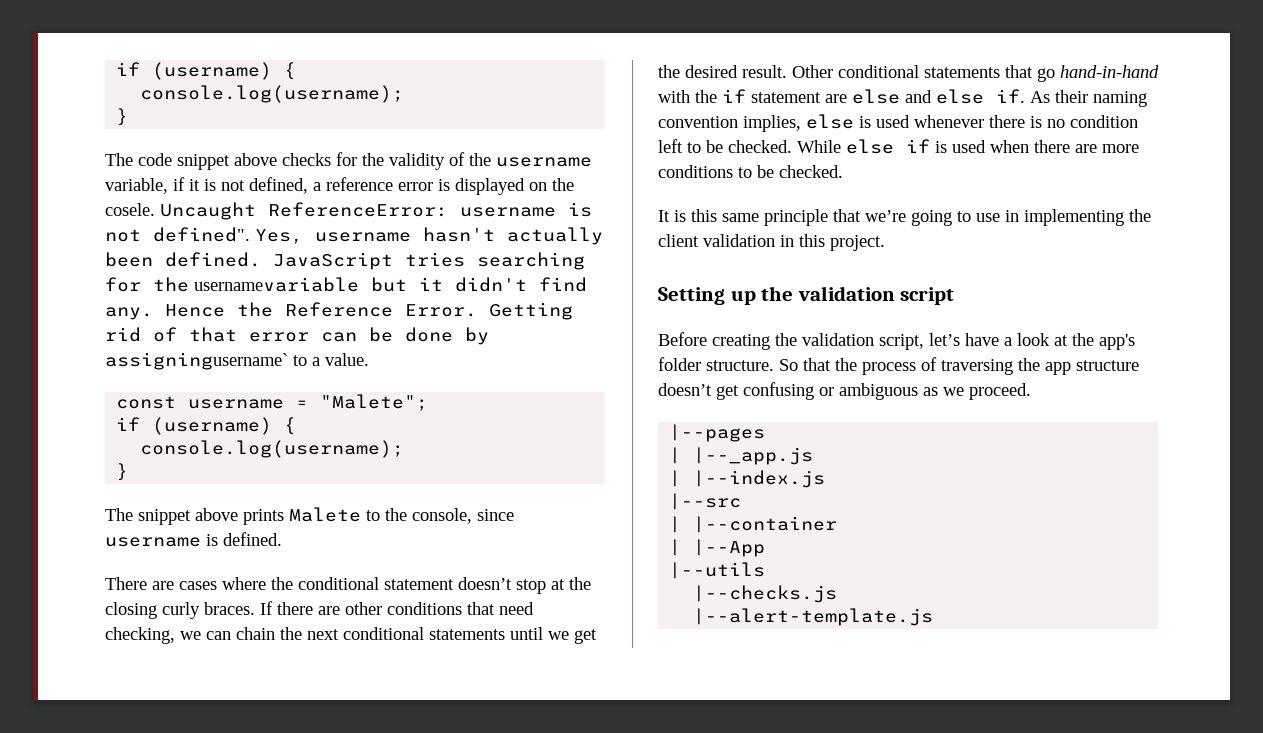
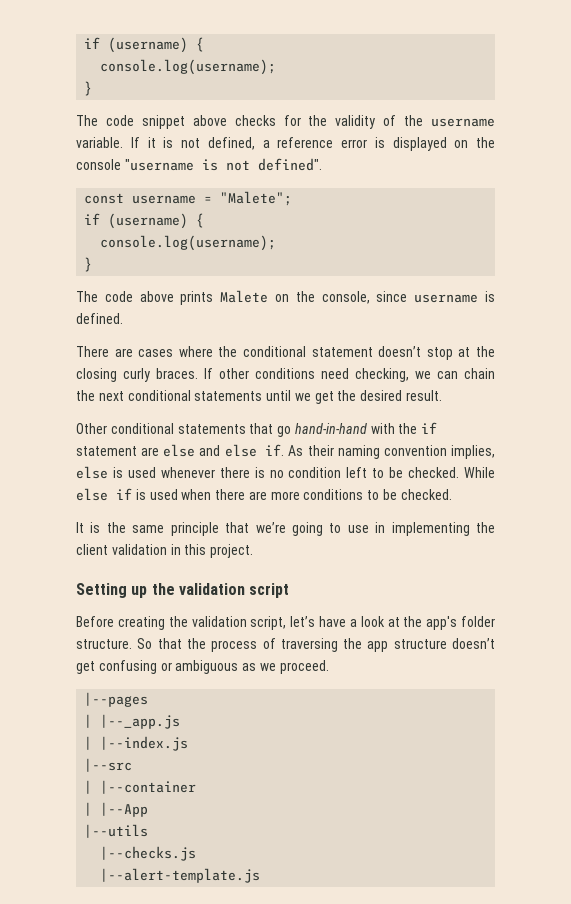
- The code snippet above checks for the validity of the username variable, if it is not defined, a reference error is displayed on the cosele. Uncaught ReferenceError: username is not defined". Yes, username hasn't actually been defined. JavaScript tries searching for the usernamevariable but it didn't find any. Hence the Reference Error. Getting rid of that error can be done by assigningusername` to a value.
+ The code snippet above checks for the validity of the username variable. If it is not defined, a reference error is displayed on the console "username is not defined".
- The snippet above prints Malete to the console, since username is defined.
+ The code above prints Malete on the console, since username is defined.
- If there are other conditions that need checking, we can chain the next conditional statements until we get the desired result. Other conditional statements that go hand-in-hand with the if statement are else and else if.
+ If other conditions need checking, we can chain the next conditional statements until we get the desired result.
+ Other conditional statements that go hand-in-hand with the if statement are else and else if.
- It is this same principle that we’re going to use in implementing the client validation in this project.
+ It is the same principle that we’re going to use in implementing the client validation in this project.

